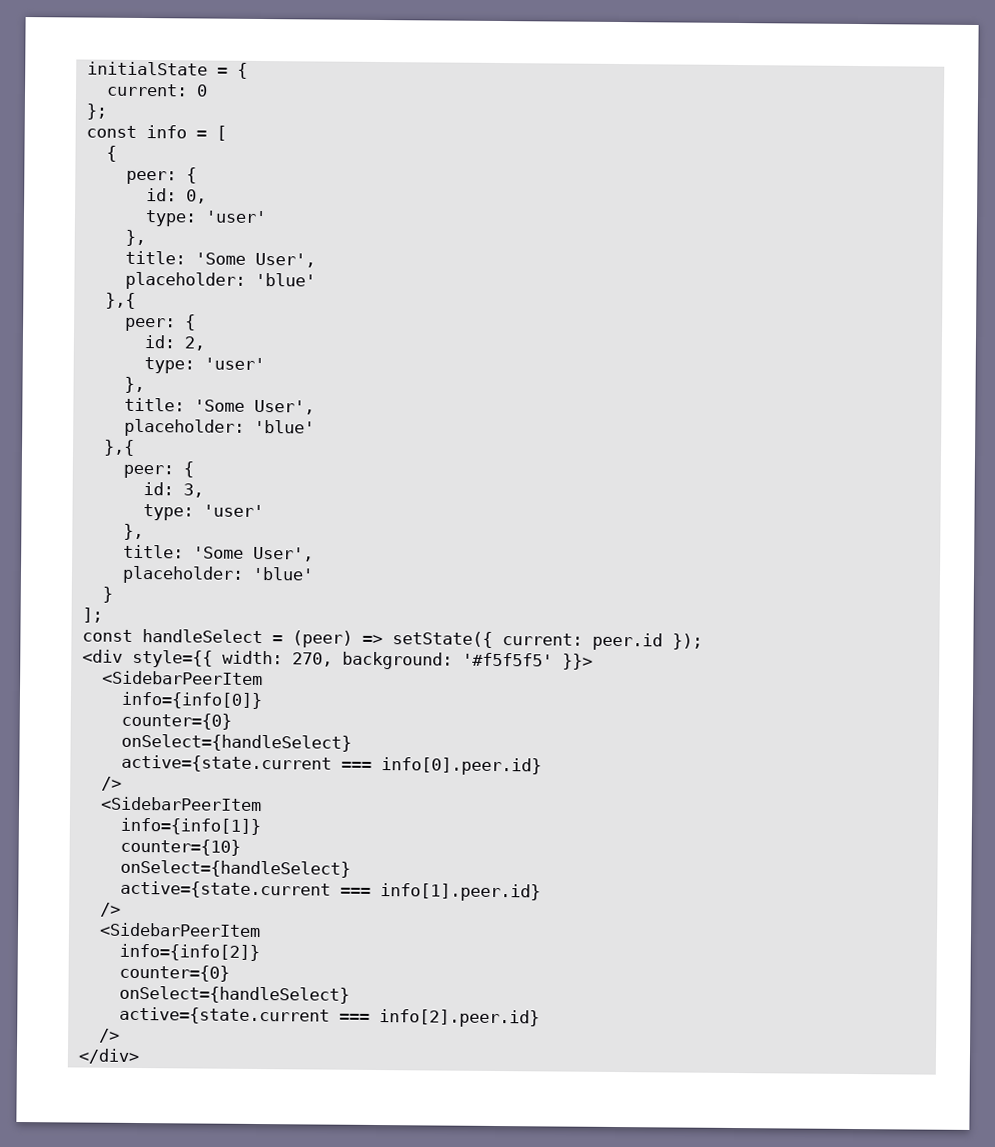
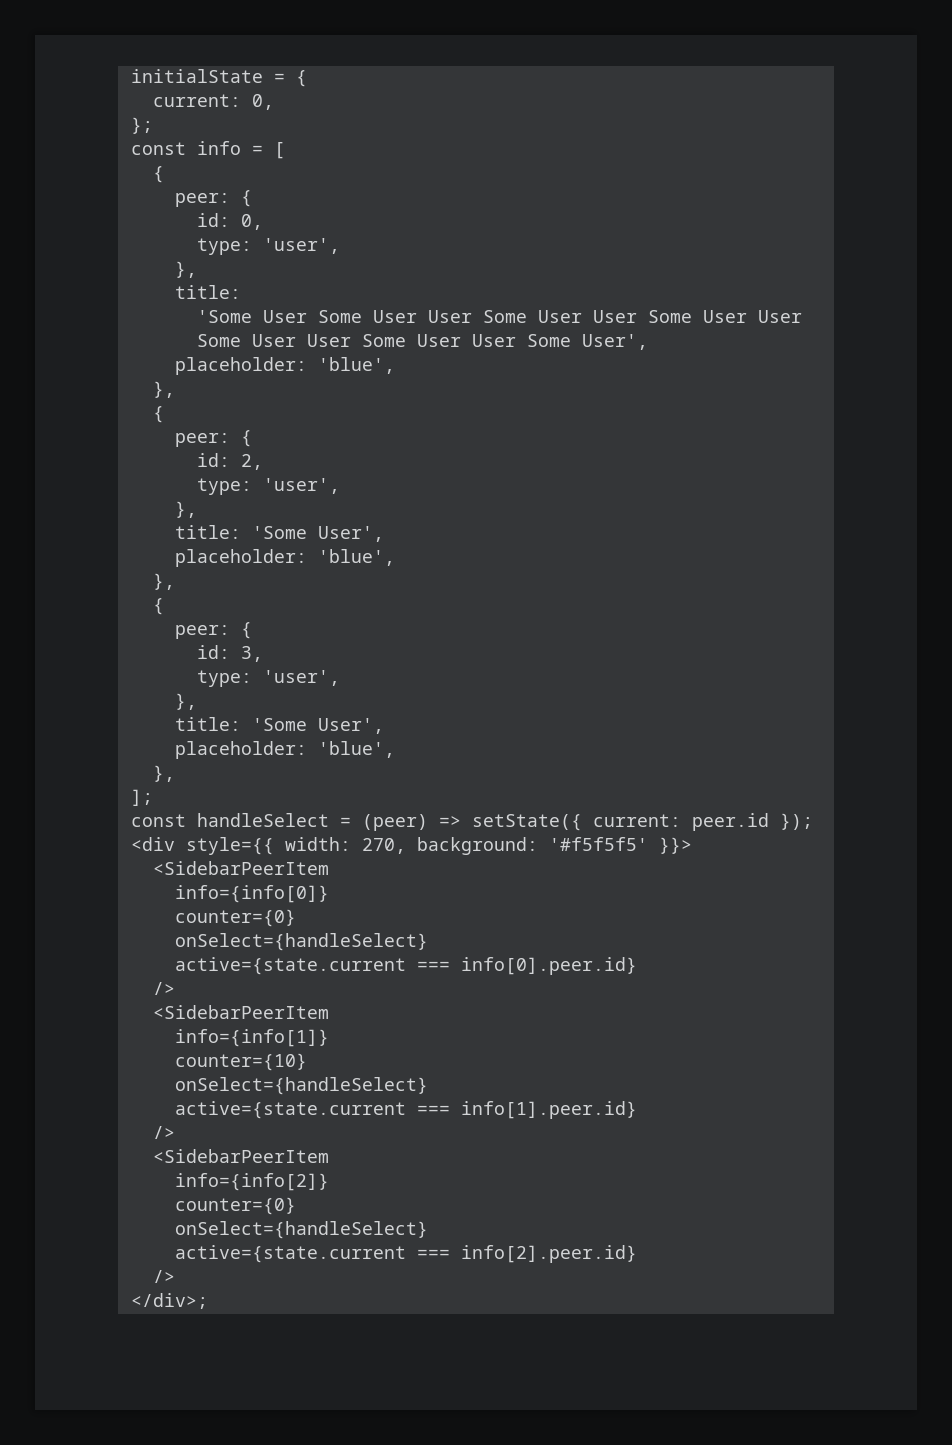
- current: 0
+ current: 0,
  id: 0,
- type: 'user'
+ type: 'user',
+ },
+ title:
+ 'Some User Some User User Some User User Some User User Some User User Some User User Some User',
+ placeholder: 'blue',
+ },
+ {
+ peer: {
+ id: 2,
+ type: 'user',
  },
  title: 'Some User',
- placeholder: 'blue'
- },{
+ placeholder: 'blue',
+ },
+ {
  peer: {
- id: 2,
- type: 'user'
+ id: 3,
+ type: 'user',
  },
  title: 'Some User',
- placeholder: 'blue'
- },{
- peer: {
- id: 3,
- type: 'user'
+ placeholder: 'blue',
  },
- title: 'Some User',
- placeholder: 'blue'
- }
- </div>
+ </div>;

